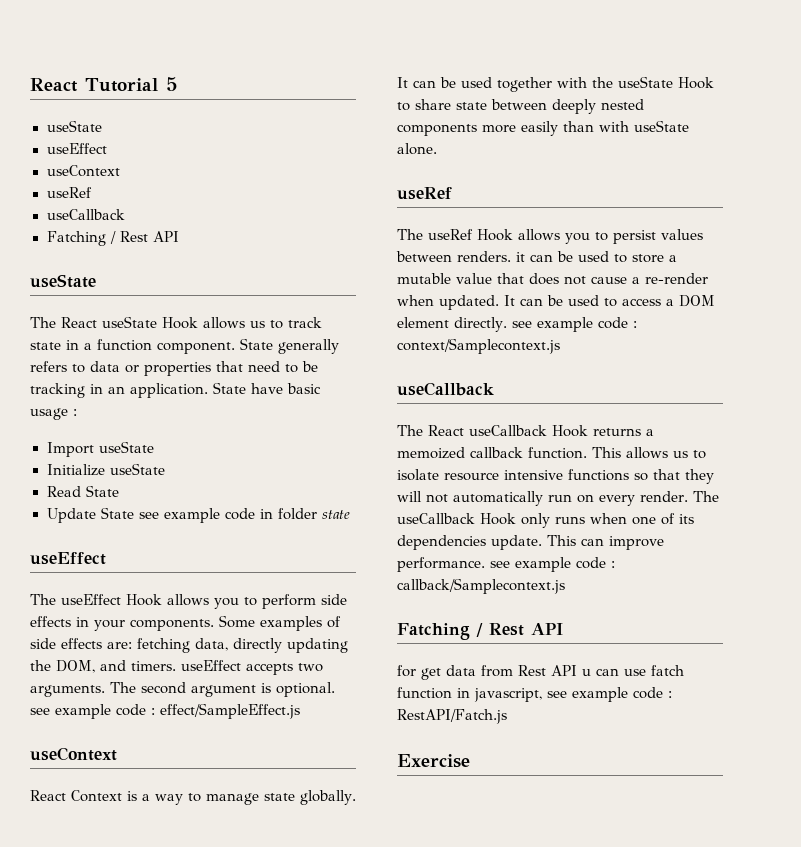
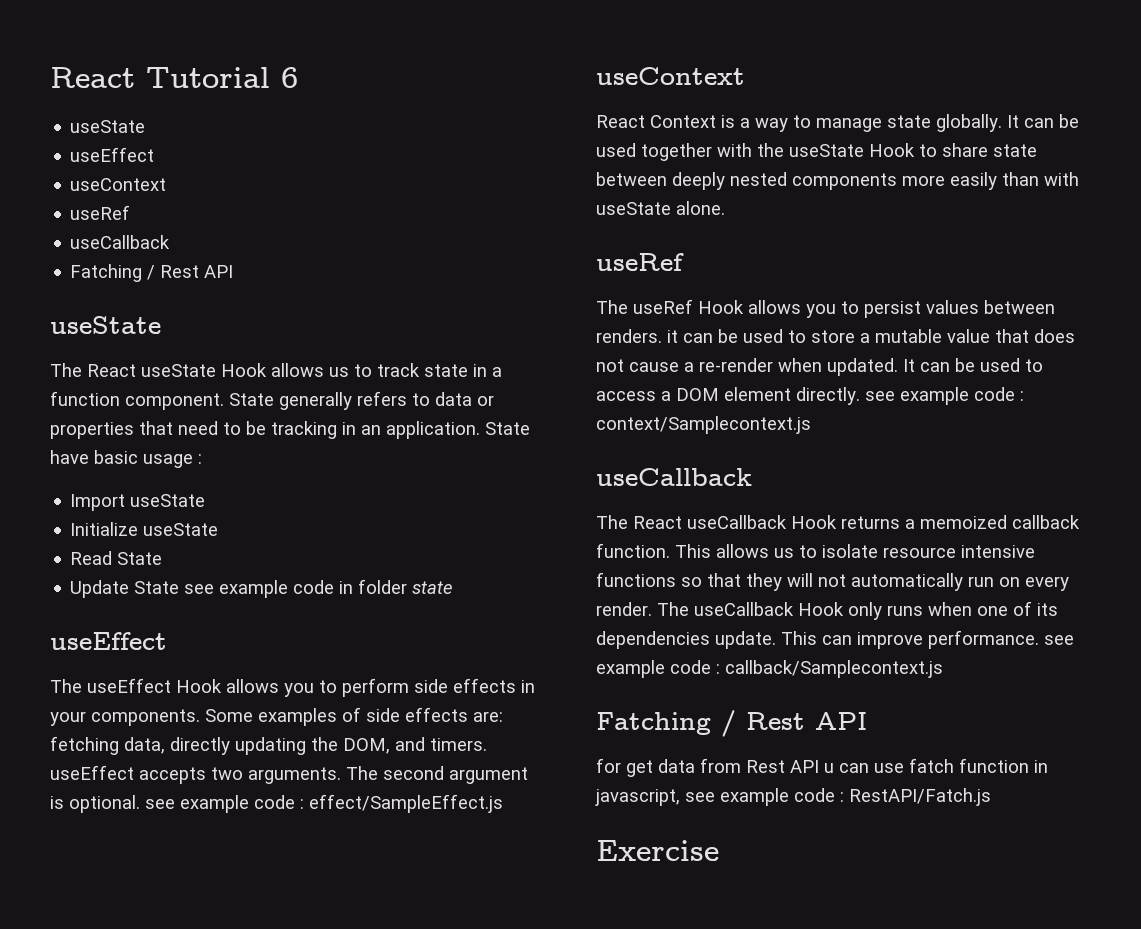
- React Tutorial 5
+ React Tutorial 6

